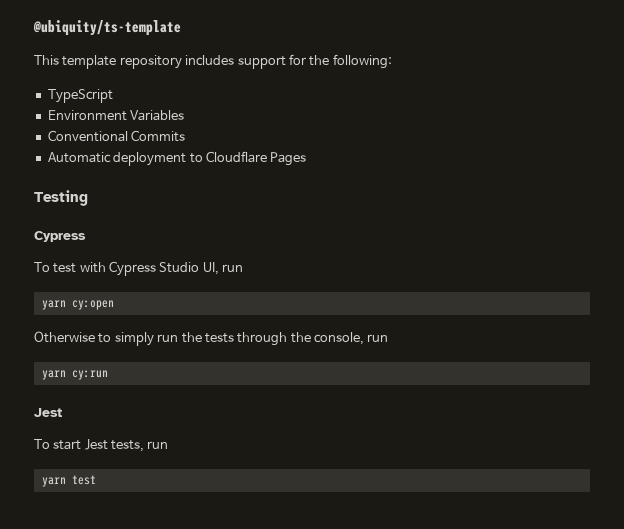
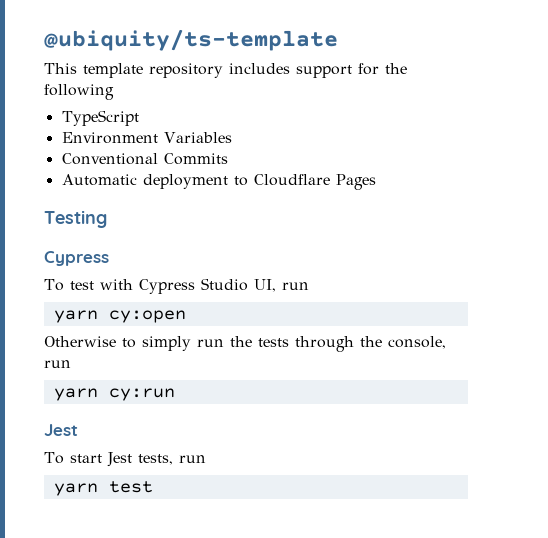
- This template repository includes support for the following:
+ This template repository includes support for the following

